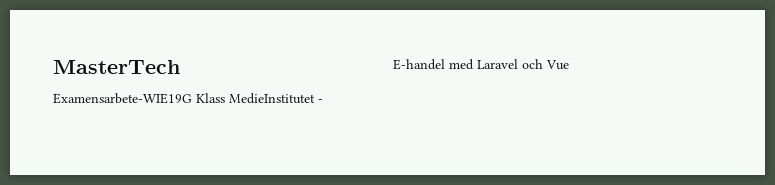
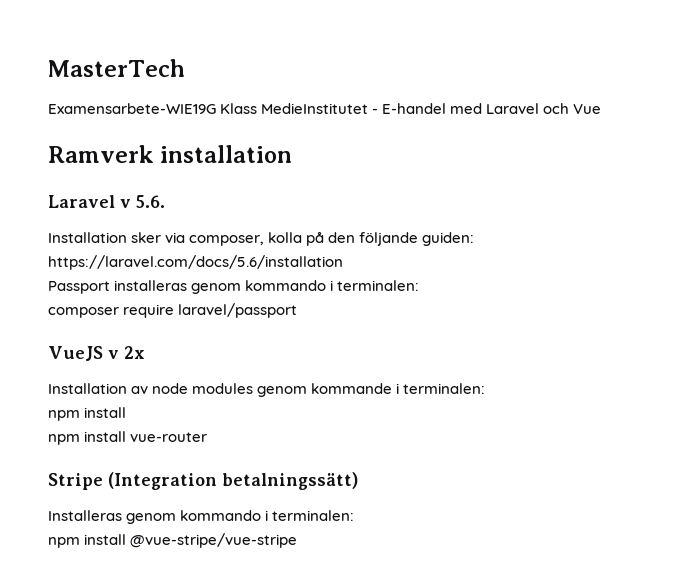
+ Ramverk installation
+ Laravel v 5.6.
+ Installation sker via composer, kolla på den följande guiden: https://laravel.com/docs/5.6/installation
+ Passport installeras genom kommando i terminalen:
+ composer require laravel/passport
+ VueJS v 2x
+ Installation av node modules genom kommande i terminalen:
+ npm install
+ npm install vue-router
+ Stripe (Integration betalningssätt)
+ Installeras genom kommando i terminalen:
+ npm install @vue-stripe/vue-stripe

